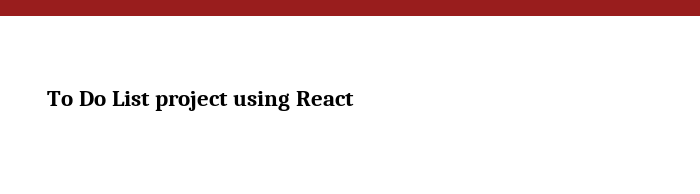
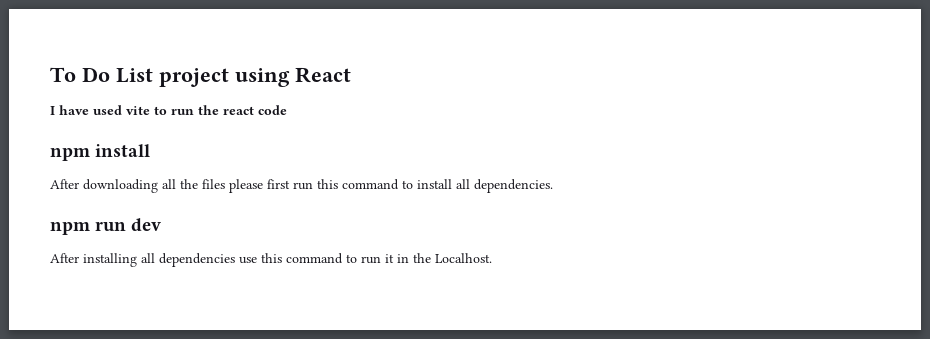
+ I have used vite to run the react code
+ npm install
+ After downloading all the files please first run this command to install all dependencies.
+ npm run dev
+ After installing all dependencies use this command to run it in the Localhost.

